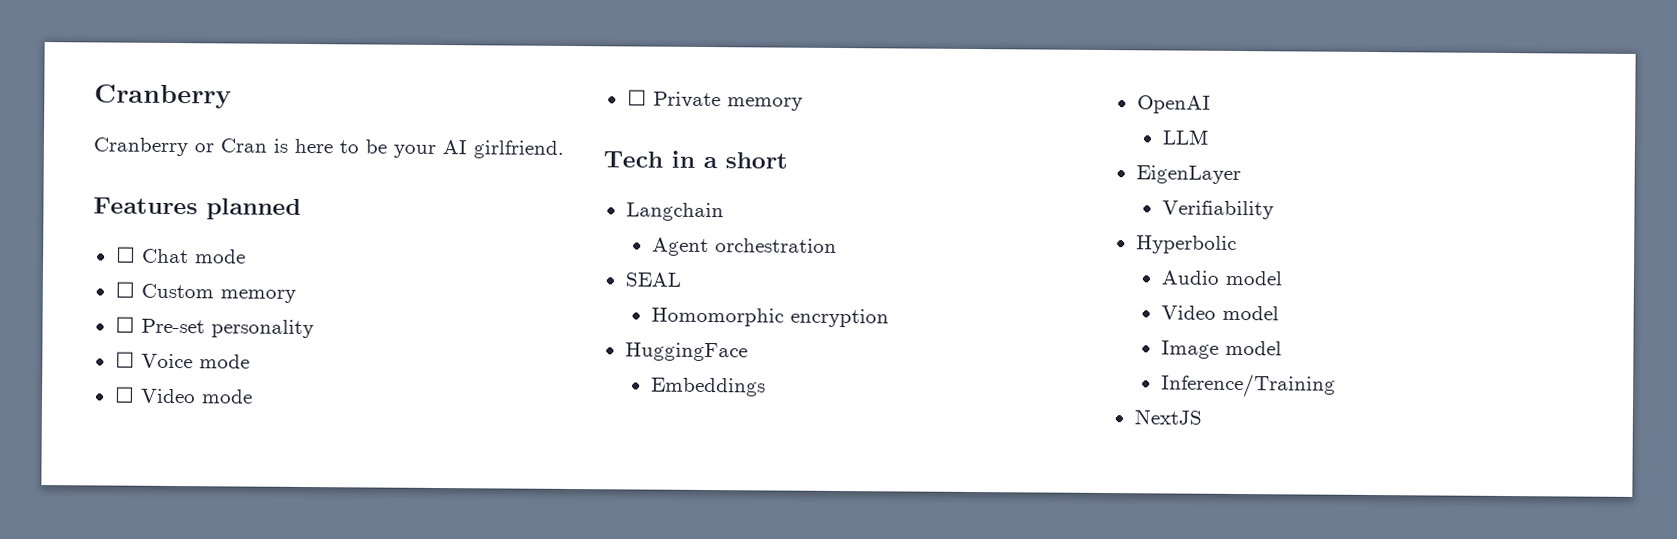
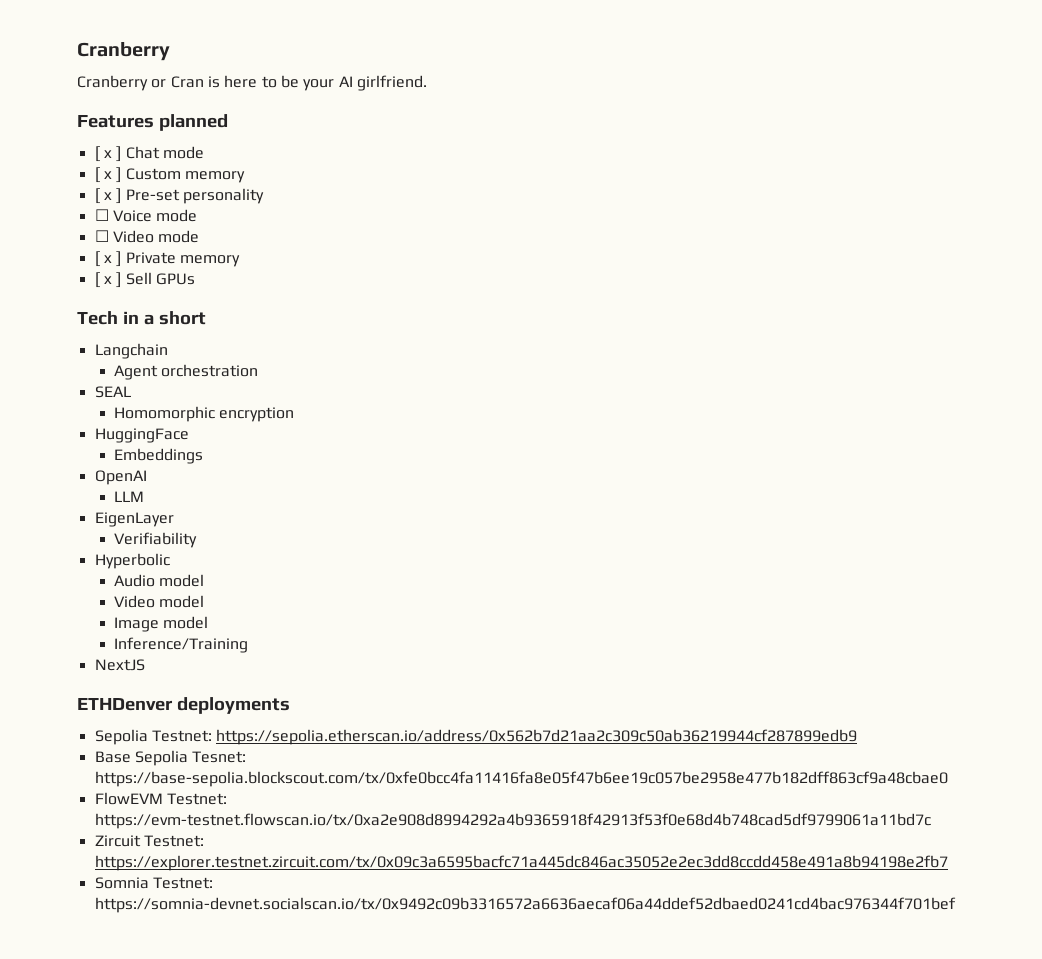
- ☐ Chat mode
+ [ x ] Chat mode
- ☐ Custom memory
+ [ x ] Custom memory
- ☐ Pre-set personality
+ [ x ] Pre-set personality
- ☐ Private memory
+ [ x ] Private memory
+ [ x ] Sell GPUs
+ ETHDenver deployments
+ Sepolia Testnet: https://sepolia.etherscan.io/address/0x562b7d21aa2c309c50ab36219944cf287899edb9
+ Base Sepolia Tesnet: https://base-sepolia.blockscout.com/tx/0xfe0bcc4fa11416fa8e05f47b6ee19c057be2958e477b182dff863cf9a48cbae0
+ FlowEVM Testnet: https://evm-testnet.flowscan.io/tx/0xa2e908d8994292a4b9365918f42913f53f0e68d4b748cad5df9799061a11bd7c
+ Zircuit Testnet: https://explorer.testnet.zircuit.com/tx/0x09c3a6595bacfc71a445dc846ac35052e2ec3dd8ccdd458e491a8b94198e2fb7
+ Somnia Testnet: https://somnia-devnet.socialscan.io/tx/0x9492c09b3316572a6636aecaf06a44ddef52dbaed0241cd4bac976344f701bef

